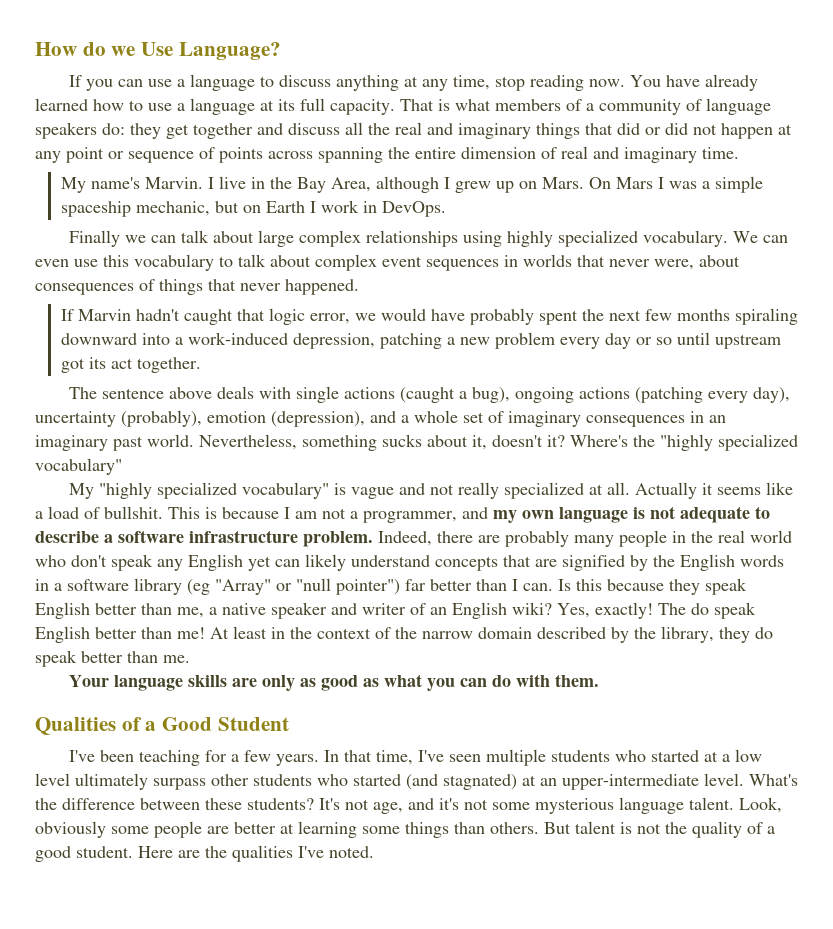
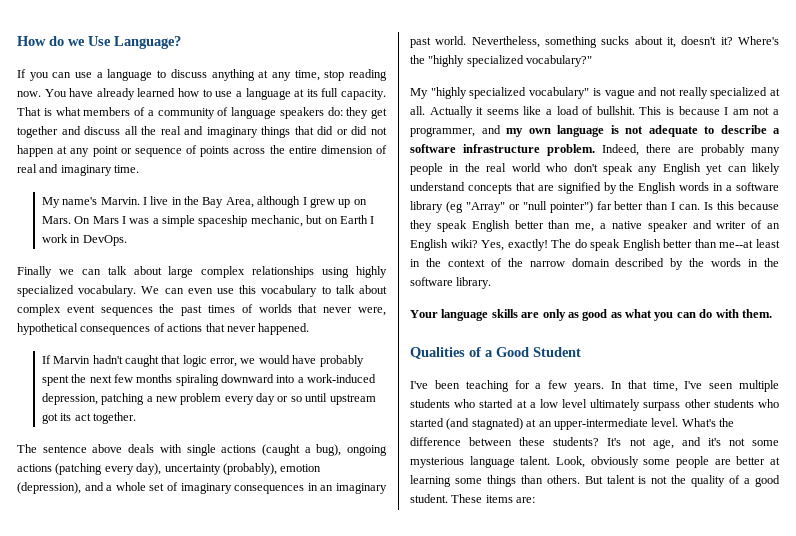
- That is what members of a community of language speakers do: they get together and discuss all the real and imaginary things that did or did not happen at any point or sequence of points across spanning the entire dimension of real and imaginary time.
+ That is what members of a community of language speakers do: they get together and discuss all the real and imaginary things that did or did not happen at any point or sequence of points across the entire dimension of real and imaginary time.
- We can even use this vocabulary to talk about complex event sequences in worlds that never were, about consequences of things that never happened.
+ We can even use this vocabulary to talk about complex event sequences the past times of worlds that never were, hypothetical consequences of actions that never happened.
- Where's the "highly specialized vocabulary"
+ Where's the "highly specialized vocabulary?"
- The do speak English better than me! At least in the context of the narrow domain described by the library, they do speak better than me.
+ The do speak English better than me--at least in the context of the narrow domain described by the words in the software library.
- Here are the qualities I've noted.
+ These items are:

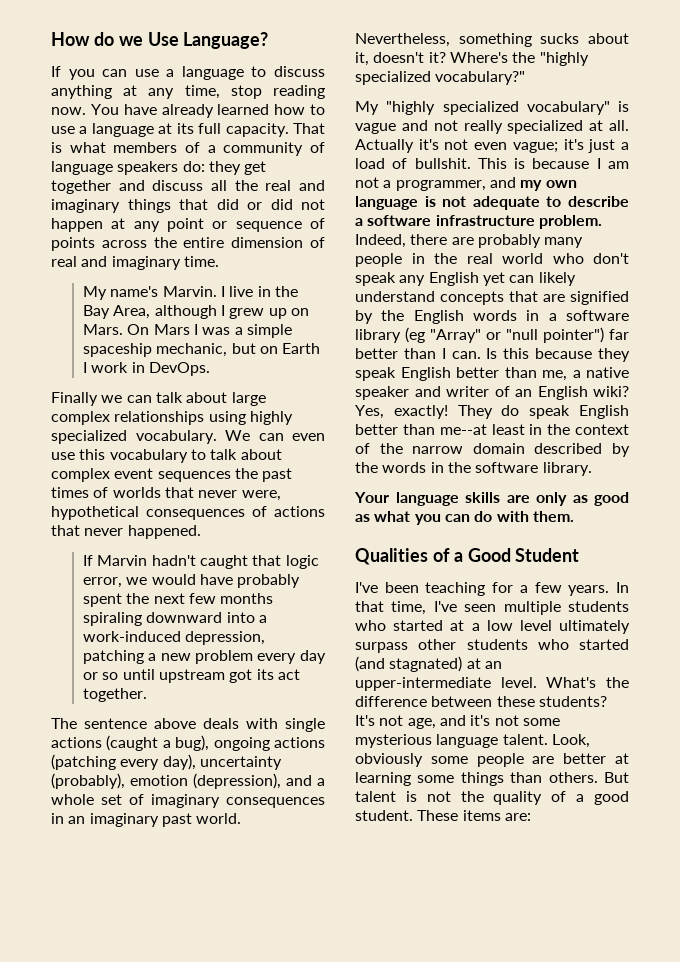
- Actually it seems like a load of bullshit.
+ Actually it's not even vague; it's just a load of bullshit.
- The do speak English better than me--at least in the context of the narrow domain described by the words in the software library.
+ They do speak English better than me--at least in the context of the narrow domain described by the words in the software library.

